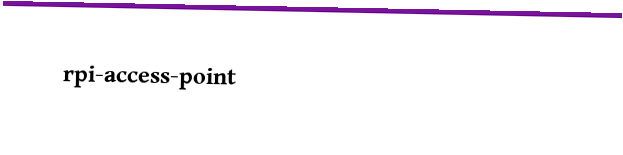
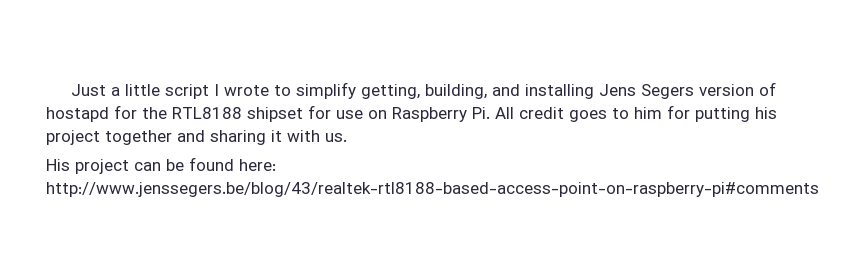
- rpi-access-point
+ Just a little script I wrote to simplify getting, building, and installing Jens Segers version of hostapd for the RTL8188 shipset for use on Raspberry Pi. All credit goes to him for putting his project together and sharing it with us.
+ His project can be found here: http://www.jenssegers.be/blog/43/realtek-rtl8188-based-access-point-on-raspberry-pi#comments

